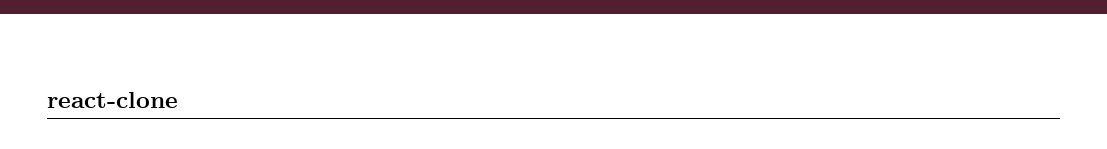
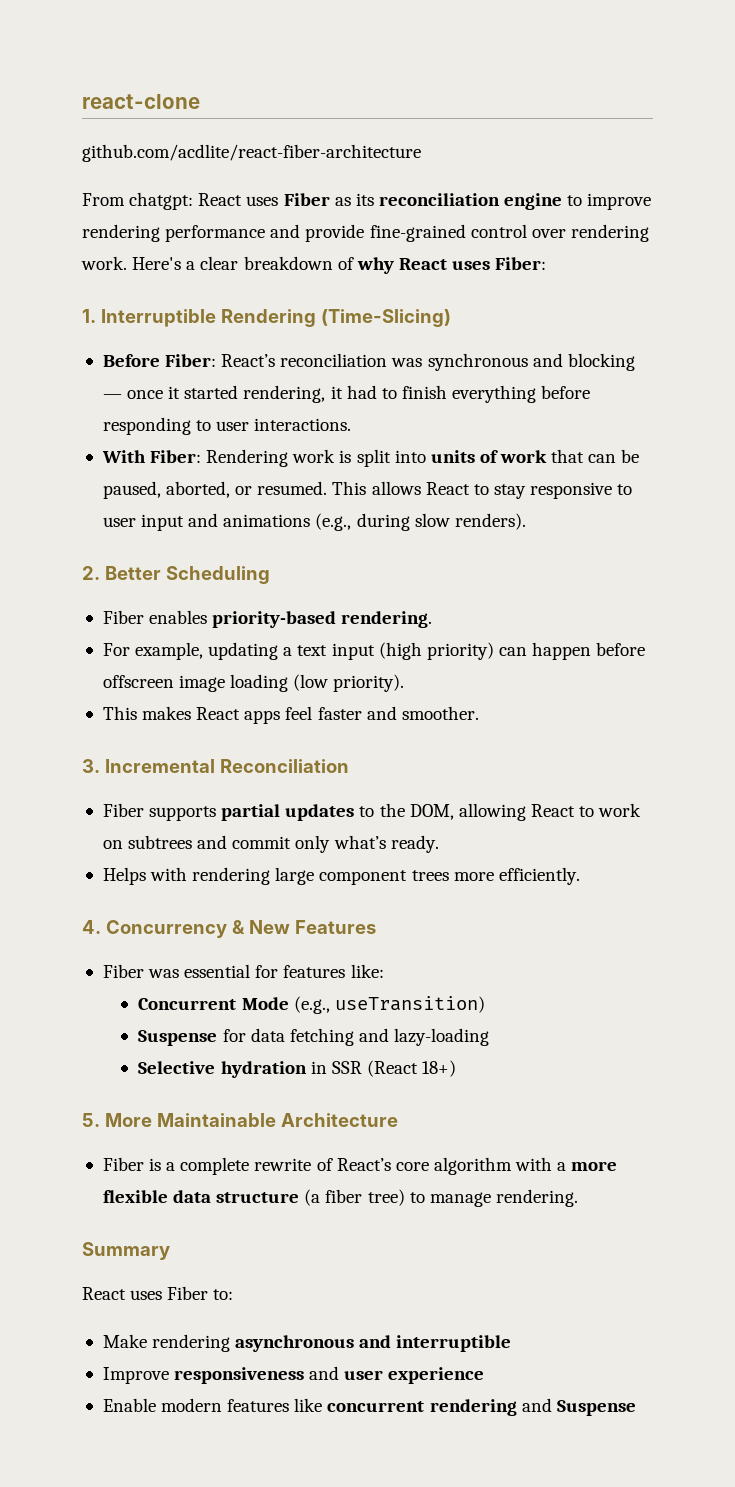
+ github.com/acdlite/react-fiber-architecture
+ From chatgpt: React uses Fiber as its reconciliation engine to improve rendering performance and provide fine-grained control over rendering work. Here's a clear breakdown of why React uses Fiber:
+ 1. Interruptible Rendering (Time-Slicing)
+ Before Fiber: React’s reconciliation was synchronous and blocking — once it started rendering, it had to finish everything before responding to user interactions.
+ With Fiber: Rendering work is split into units of work that can be paused, aborted, or resumed. This allows React to stay responsive to user input and animations (e.g., during slow renders).
+ 2. Better Scheduling
+ Fiber enables priority-based rendering.
+ For example, updating a text input (high priority) can happen before offscreen image loading (low priority).
+ This makes React apps feel faster and smoother.
+ 3. Incremental Reconciliation
+ Fiber supports partial updates to the DOM, allowing React to work on subtrees and commit only what’s ready.
+ Helps with rendering large component trees more efficiently.
+ 4. Concurrency & New Features
+ Fiber was essential for features like:
+ Concurrent Mode (e.g., useTransition)
+ Suspense for data fetching and lazy-loading
+ Selective hydration in SSR (React 18+)
+ 5. More Maintainable Architecture
+ Fiber is a complete rewrite of React’s core algorithm with a more flexible data structure (a fiber tree) to manage rendering.
+ Summary
+ React uses Fiber to:
+ Make rendering asynchronous and interruptible
+ Improve responsiveness and user experience
+ Enable modern features like concurrent rendering and Suspense

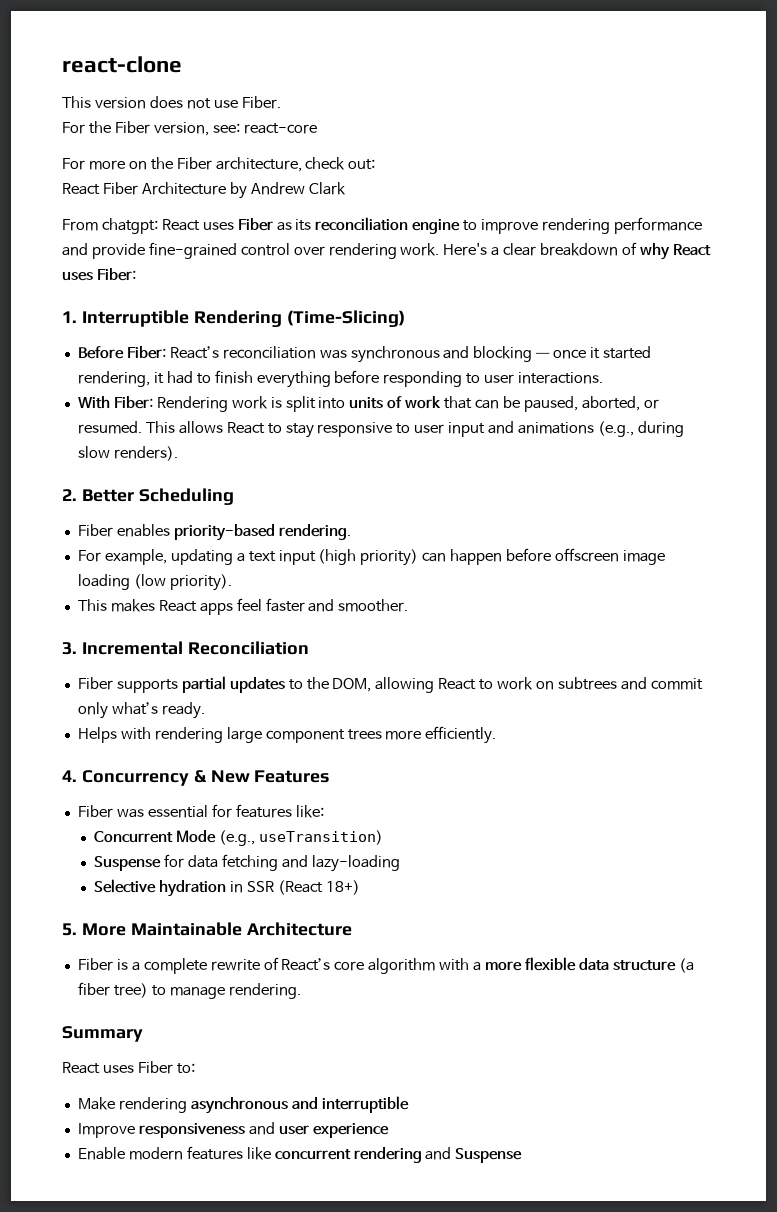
- github.com/acdlite/react-fiber-architecture
+ This version does not use Fiber.
+ For the Fiber version, see: react-core
+ For more on the Fiber architecture, check out:
+ React Fiber Architecture by Andrew Clark

